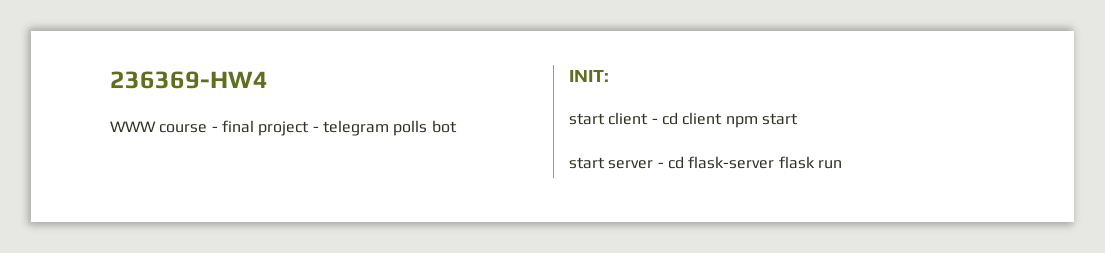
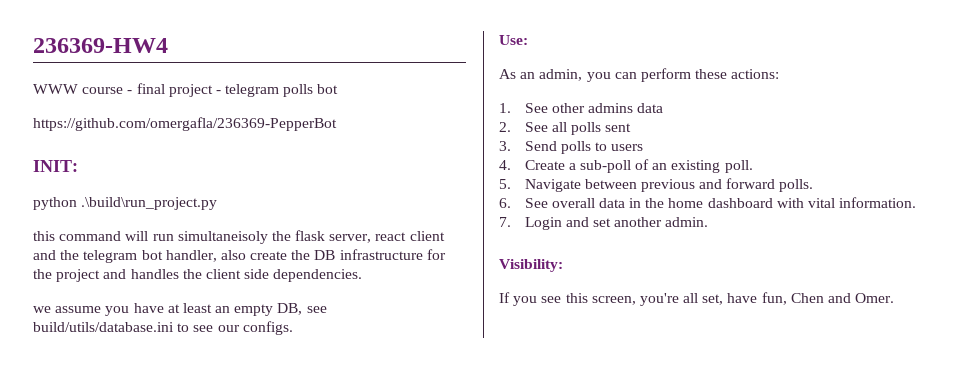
+ https://github.com/omergafla/236369-PepperBot
- start client - cd client npm start
- start server - cd flask-server flask run
+ python .\build\run_project.py
+ this command will run simultaneisoly the flask server, react client and the telegram bot handler, also create the DB infrastructure for the project and handles the client side dependencies.
+ we assume you have at least an empty DB, see build/utils/database.ini to see our configs.
+ Use:
+ As an admin, you can perform these actions:
+ 1. See other admins data
+ 2. See all polls sent
+ 3. Send polls to users
+ 4. Create a sub-poll of an existing poll.
+ 5. Navigate between previous and forward polls.
+ 6. See overall data in the home dashboard with vital information.
+ 7. Login and set another admin.
+ Visibility:
+ If you see this screen, you're all set, have fun, Chen and Omer.

